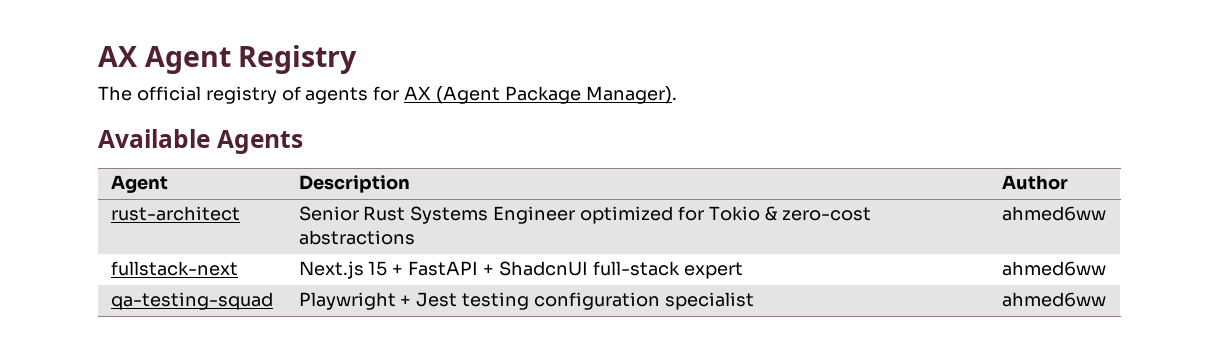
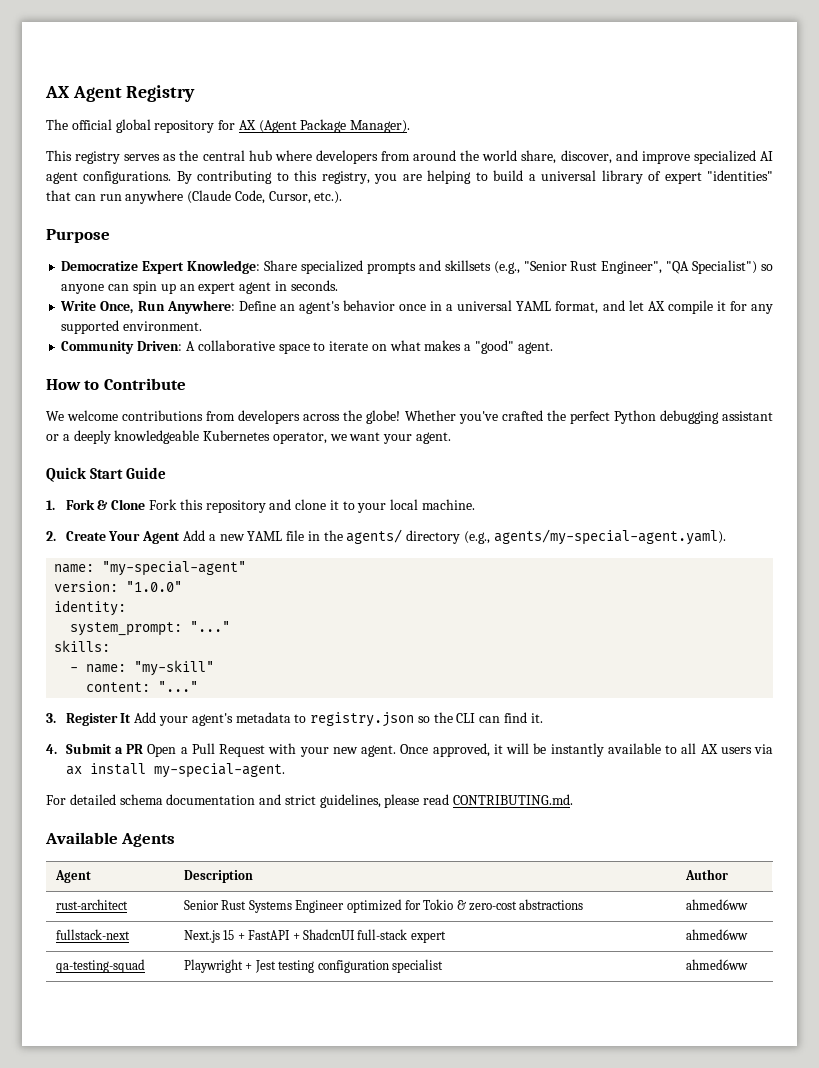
- The official registry of agents for AX (Agent Package Manager).
+ The official global repository for AX (Agent Package Manager).
+ This registry serves as the central hub where developers from around the world share, discover, and improve specialized AI agent configurations. By contributing to this registry, you are helping to build a universal library of expert "identities" that can run anywhere (Claude Code, Cursor, etc.).
+ Purpose
+ Democratize Expert Knowledge: Share specialized prompts and skillsets (e.g., "Senior Rust Engineer", "QA Specialist") so anyone can spin up an expert agent in seconds.
+ Write Once, Run Anywhere: Define an agent's behavior once in a universal YAML format, and let AX compile it for any supported environment.
+ Community Driven: A collaborative space to iterate on what makes a "good" agent.
+ How to Contribute
+ We welcome contributions from developers across the globe! Whether you've crafted the perfect Python debugging assistant or a deeply knowledgeable Kubernetes operator, we want your agent.
+ Quick Start Guide
+ 1. Fork & Clone Fork this repository and clone it to your local machine.
+ 2. Create Your Agent Add a new YAML file in the agents/ directory (e.g., agents/my-special-agent.yaml).
+ name: "my-special-agent"
+ version: "1.0.0"
+ identity:
+ system_prompt: "..."
+ skills:
+ - name: "my-skill"
+ content: "..."
+ 3. Register It Add your agent's metadata to registry.json so the CLI can find it.
+ 4. Submit a PR Open a Pull Request with your new agent. Once approved, it will be instantly available to all AX users via ax install my-special-agent.
+ For detailed schema documentation and strict guidelines, please read CONTRIBUTING.md.

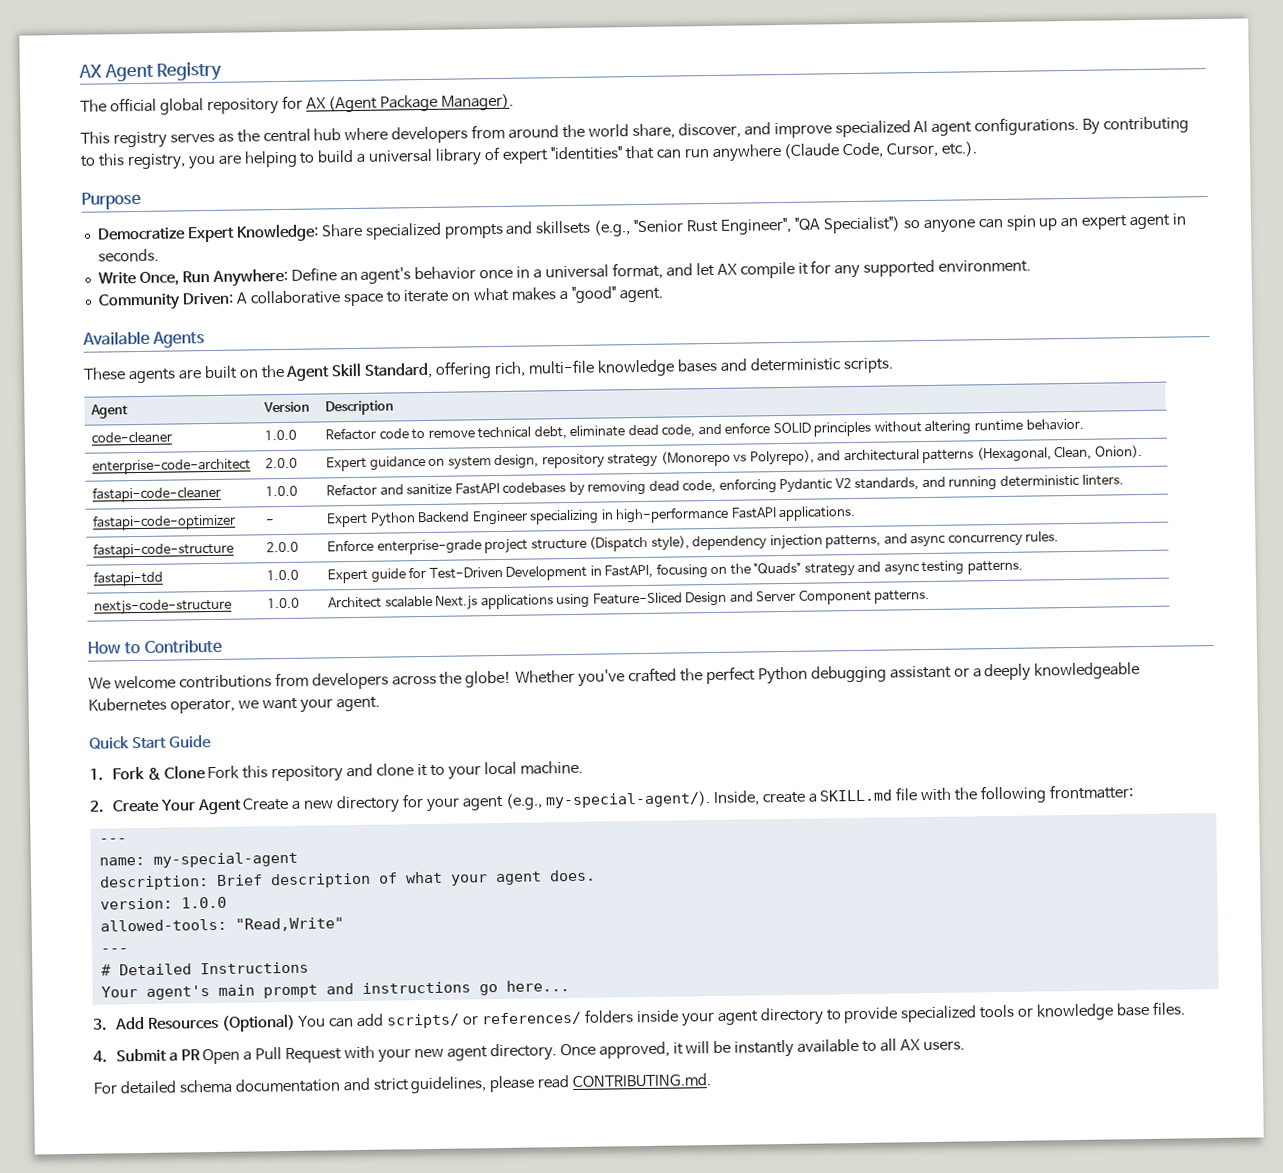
- Write Once, Run Anywhere: Define an agent's behavior once in a universal YAML format, and let AX compile it for any supported environment.
+ Write Once, Run Anywhere: Define an agent's behavior once in a universal format, and let AX compile it for any supported environment.
+ Available Agents
+ These agents are built on the Agent Skill Standard, offering rich, multi-file knowledge bases and deterministic scripts.
+ Agent | Version | Description
+ code-cleaner | 1.0.0 | Refactor code to remove technical debt, eliminate dead code, and enforce SOLID principles without altering runtime behavior.
+ enterprise-code-architect | 2.0.0 | Expert guidance on system design, repository strategy (Monorepo vs Polyrepo), and architectural patterns (Hexagonal, Clean, Onion).
+ fastapi-code-cleaner | 1.0.0 | Refactor and sanitize FastAPI codebases by removing dead code, enforcing Pydantic V2 standards, and running deterministic linters.
+ fastapi-code-optimizer | - | Expert Python Backend Engineer specializing in high-performance FastAPI applications.
+ fastapi-code-structure | 2.0.0 | Enforce enterprise-grade project structure (Dispatch style), dependency injection patterns, and async concurrency rules.
+ fastapi-tdd | 1.0.0 | Expert guide for Test-Driven Development in FastAPI, focusing on the "Quads" strategy and async testing patterns.
+ nextjs-code-structure | 1.0.0 | Architect scalable Next.js applications using Feature-Sliced Design and Server Component patterns.
- 2. Create Your Agent Add a new YAML file in the agents/ directory (e.g., agents/my-special-agent.yaml).
- name: "my-special-agent"
- version: "1.0.0"
- identity:
- system_prompt: "..."
- skills:
- - name: "my-skill"
- content: "..."
- 3. Register It Add your agent's metadata to registry.json so the CLI can find it.
+ 2. Create Your Agent Create a new directory for your agent (e.g., my-special-agent/). Inside, create a SKILL.md file with the following frontmatter:
+ ---
+ name: my-special-agent
+ description: Brief description of what your agent does.
+ version: 1.0.0
+ allowed-tools: "Read,Write"
+ ---
+ # Detailed Instructions
+ Your agent's main prompt and instructions go here...
+ 3. Add Resources (Optional) You can add scripts/ or references/ folders inside your agent directory to provide specialized tools or knowledge base files.
- 4. Submit a PR Open a Pull Request with your new agent.
+ 4. Submit a PR Open a Pull Request with your new agent directory.
- Once approved, it will be instantly available to all AX users via ax install my-special-agent.
+ Once approved, it will be instantly available to all AX users.
- Available Agents
- Agent | Description | Author
- rust-architect | Senior Rust Systems Engineer optimized for Tokio & zero-cost abstractions | ahmed6ww
- fullstack-next | Next.js 15 + FastAPI + ShadcnUI full-stack expert | ahmed6ww
- qa-testing-squad | Playwright + Jest testing configuration specialist | ahmed6ww

